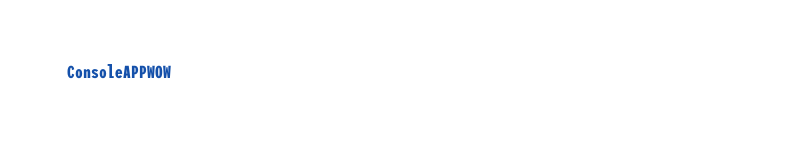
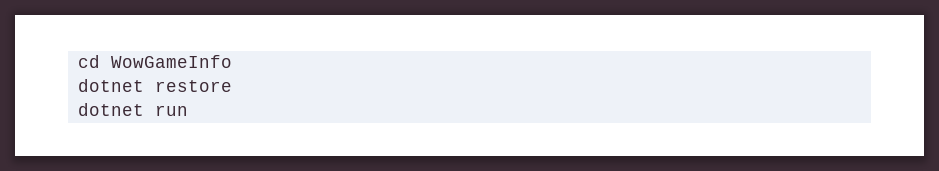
- ConsoleAPPWOW
+ cd WowGameInfo
+ dotnet restore
+ dotnet run

